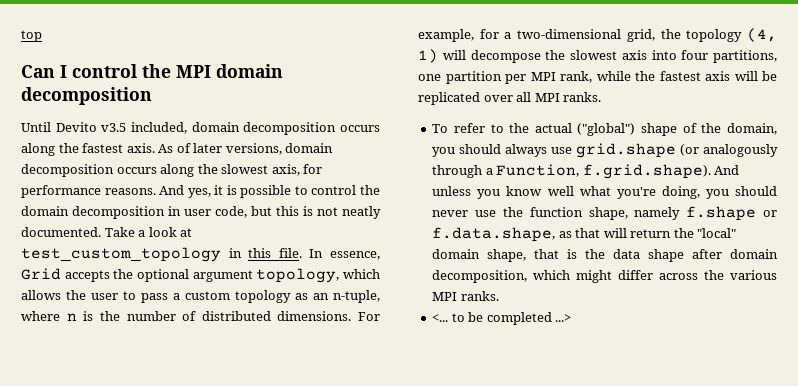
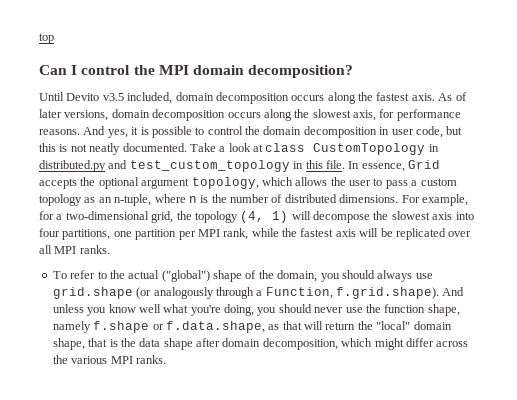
- Can I control the MPI domain decomposition
+ Can I control the MPI domain decomposition?
- Take a look at test_custom_topology in this file.
+ Take a look at class CustomTopology in distributed.py and test_custom_topology in this file.
- <... to be completed ...>

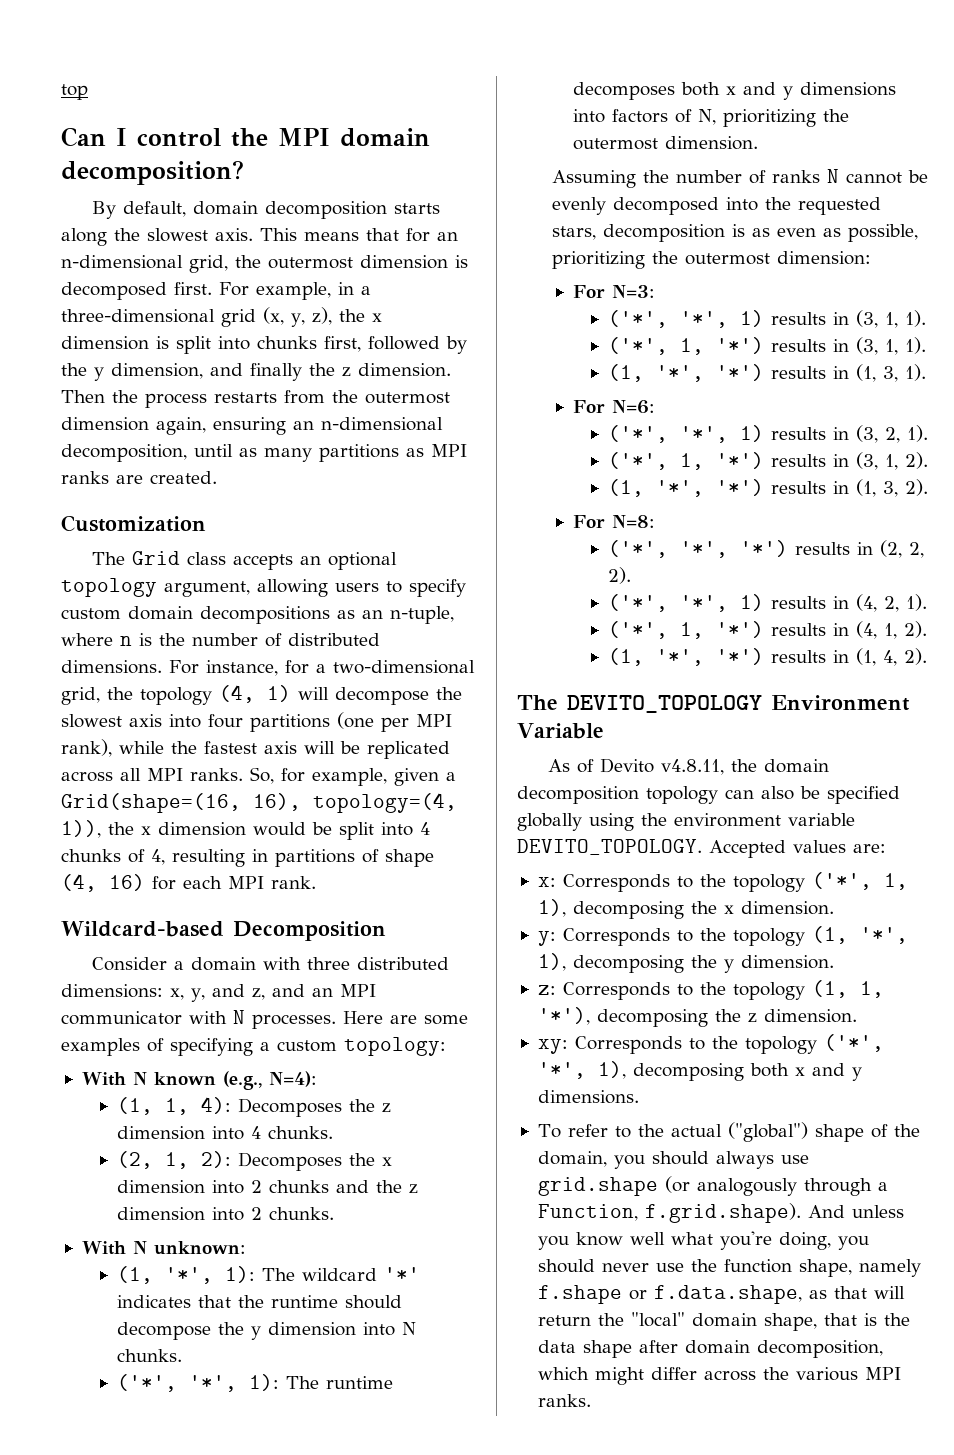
- Until Devito v3.5 included, domain decomposition occurs along the fastest axis. As of later versions, domain decomposition occurs along the slowest axis, for performance reasons. And yes, it is possible to control the domain decomposition in user code, but this is not neatly documented. Take a look at class CustomTopology in distributed.py and test_custom_topology in this file. In essence, Grid accepts the optional argument topology, which allows the user to pass a custom topology as an n-tuple, where n is the number of distributed dimensions.
+ By default, domain decomposition starts along the slowest axis. This means that for an n-dimensional grid, the outermost dimension is decomposed first. For example, in a three-dimensional grid (x, y, z), the x dimension is split into chunks first, followed by the y dimension, and finally the z dimension. Then the process restarts from the outermost dimension again, ensuring an n-dimensional decomposition, until as many partitions as MPI ranks are created.
+ Customization
+ The Grid class accepts an optional topology argument, allowing users to specify custom domain decompositions as an n-tuple, where n is the number of distributed dimensions.
- For example, for a two-dimensional grid, the topology (4, 1) will decompose the slowest axis into four partitions, one partition per MPI rank, while the fastest axis will be replicated over all MPI ranks.
+ For instance, for a two-dimensional grid, the topology (4, 1) will decompose the slowest axis into four partitions (one per MPI rank), while the fastest axis will be replicated across all MPI ranks. So, for example, given a Grid(shape=(16, 16), topology=(4, 1)), the x dimension would be split into 4 chunks of 4, resulting in partitions of shape (4, 16) for each MPI rank.
+ Wildcard-based Decomposition
+ Consider a domain with three distributed dimensions: x, y, and z, and an MPI communicator with N processes. Here are some examples of specifying a custom topology:
+ With N known (e.g., N=4):
+ (1, 1, 4): Decomposes the z dimension into 4 chunks.
+ (2, 1, 2): Decomposes the x dimension into 2 chunks and the z dimension into 2 chunks.
+ With N unknown:
+ (1, '*', 1): The wildcard '*' indicates that the runtime should decompose the y dimension into N chunks.
+ ('*', '*', 1): The runtime decomposes both x and y dimensions into factors of N, prioritizing the outermost dimension.
+ Assuming the number of ranks N cannot be evenly decomposed into the requested stars, decomposition is as even as possible, prioritizing the outermost dimension:
+ For N=3:
+ ('*', '*', 1) results in (3, 1, 1).
+ ('*', 1, '*') results in (3, 1, 1).
+ (1, '*', '*') results in (1, 3, 1).
+ For N=6:
+ ('*', '*', 1) results in (3, 2, 1).
+ ('*', 1, '*') results in (3, 1, 2).
+ (1, '*', '*') results in (1, 3, 2).
+ For N=8:
+ ('*', '*', '*') results in (2, 2, 2).
+ ('*', '*', 1) results in (4, 2, 1).
+ ('*', 1, '*') results in (4, 1, 2).
+ (1, '*', '*') results in (1, 4, 2).
+ The DEVITO_TOPOLOGY Environment Variable
+ As of Devito v4.8.11, the domain decomposition topology can also be specified globally using the environment variable DEVITO_TOPOLOGY. Accepted values are:
+ x: Corresponds to the topology ('*', 1, 1), decomposing the x dimension.
+ y: Corresponds to the topology (1, '*', 1), decomposing the y dimension.
+ z: Corresponds to the topology (1, 1, '*'), decomposing the z dimension.
+ xy: Corresponds to the topology ('*', '*', 1), decomposing both x and y dimensions.

